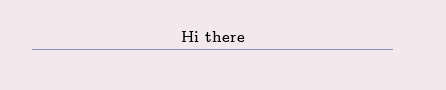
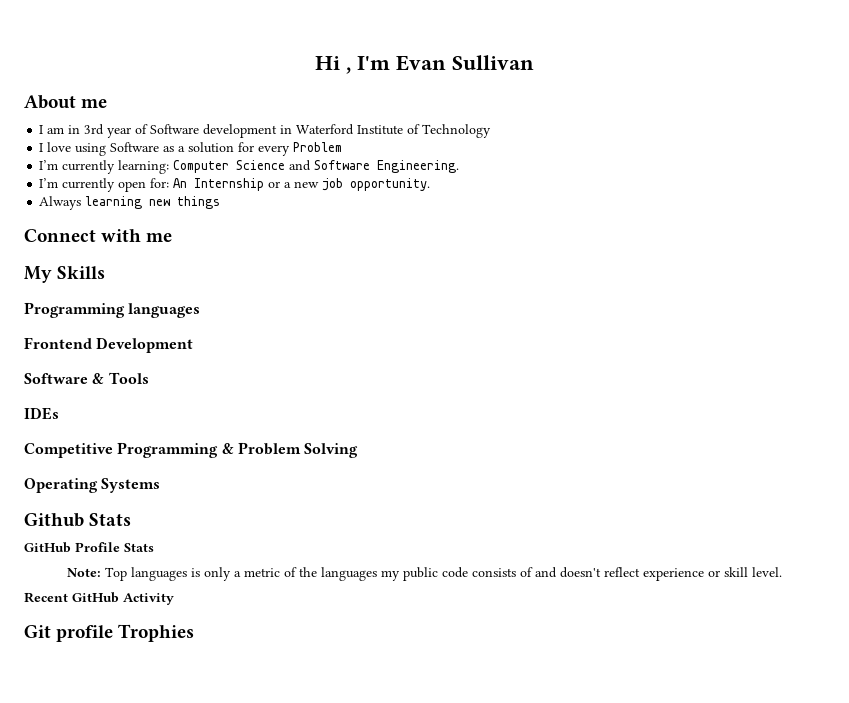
- Hi there
+ Hi , I'm Evan Sullivan
+ About me
+ I am in 3rd year of Software development in Waterford Institute of Technology
+ I love using Software as a solution for every Problem
+ I’m currently learning: Computer Science and Software Engineering.
+ I’m currently open for: An Internship or a new job opportunity.
+ Always learning new things
+ Connect with me
+ My Skills
+ Programming languages
+ Frontend Development
+ Software & Tools
+ IDEs
+ Competitive Programming & Problem Solving
+ Operating Systems
+ Github Stats
+ GitHub Profile Stats
+ Note: Top languages is only a metric of the languages my public code consists of and doesn't reflect experience or skill level.
+ Recent GitHub Activity
+ Git profile Trophies

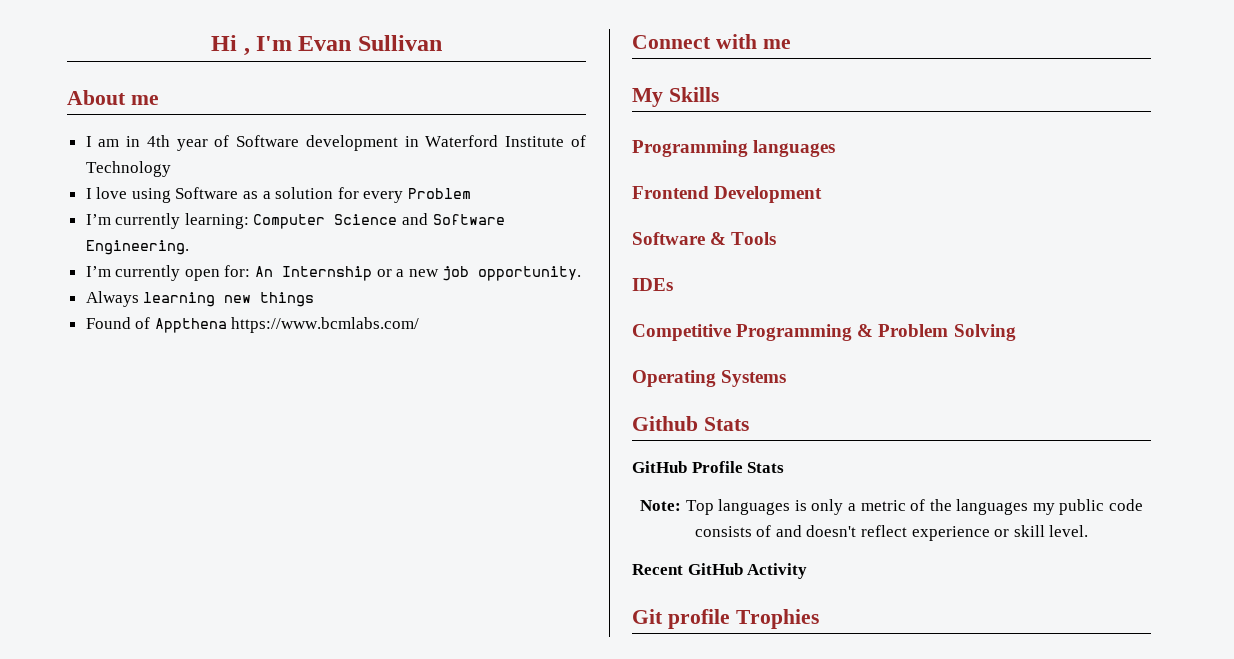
- I am in 3rd year of Software development in Waterford Institute of Technology
+ I am in 4th year of Software development in Waterford Institute of Technology
+ Found of Appthena https://www.bcmlabs.com/

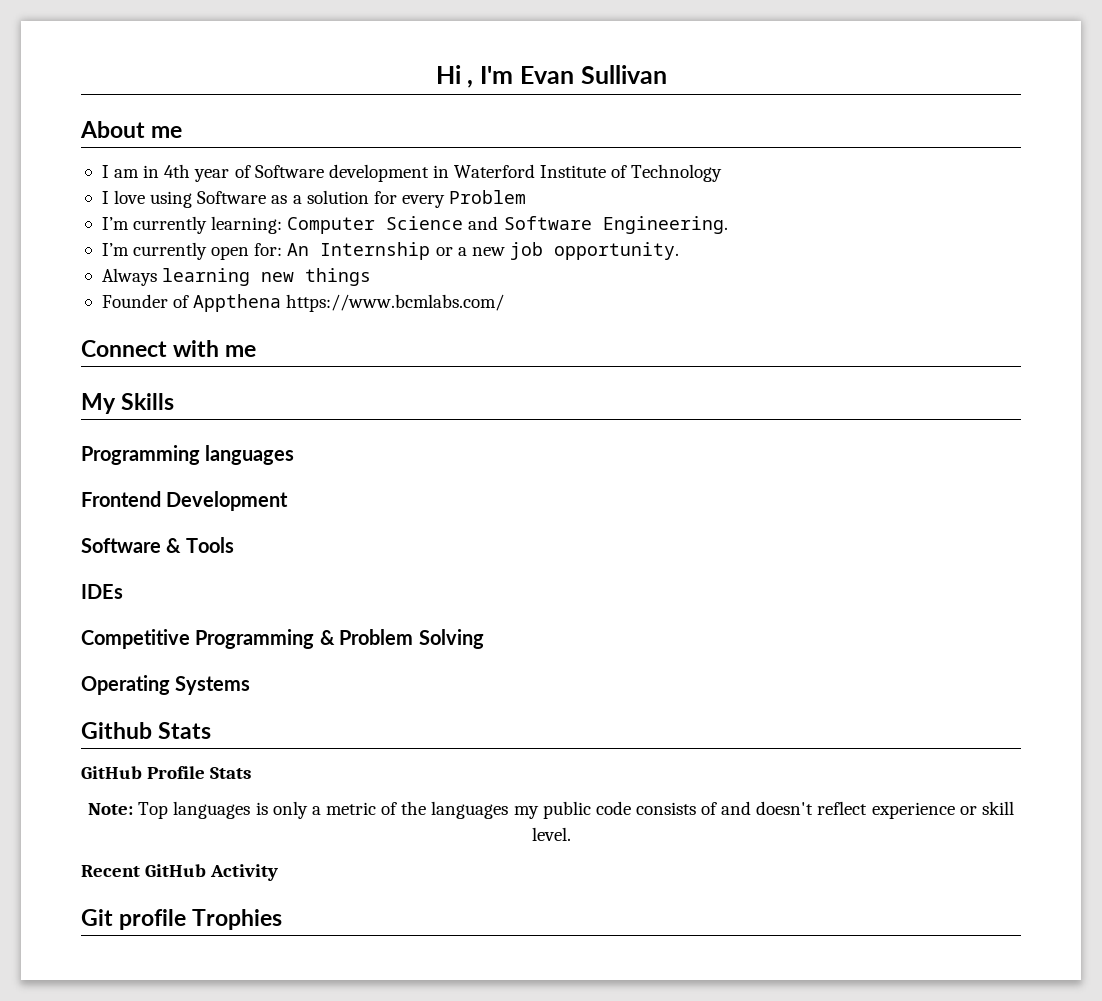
- Found of Appthena https://www.bcmlabs.com/
+ Founder of Appthena https://www.bcmlabs.com/

